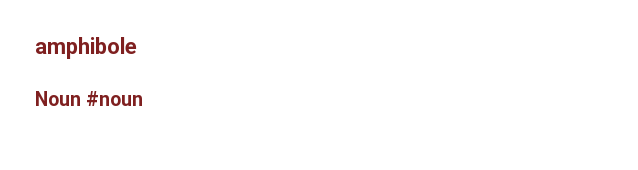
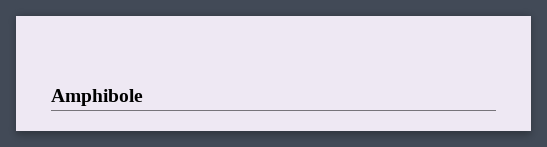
- amphibole
- Noun #noun
+ Amphibole

